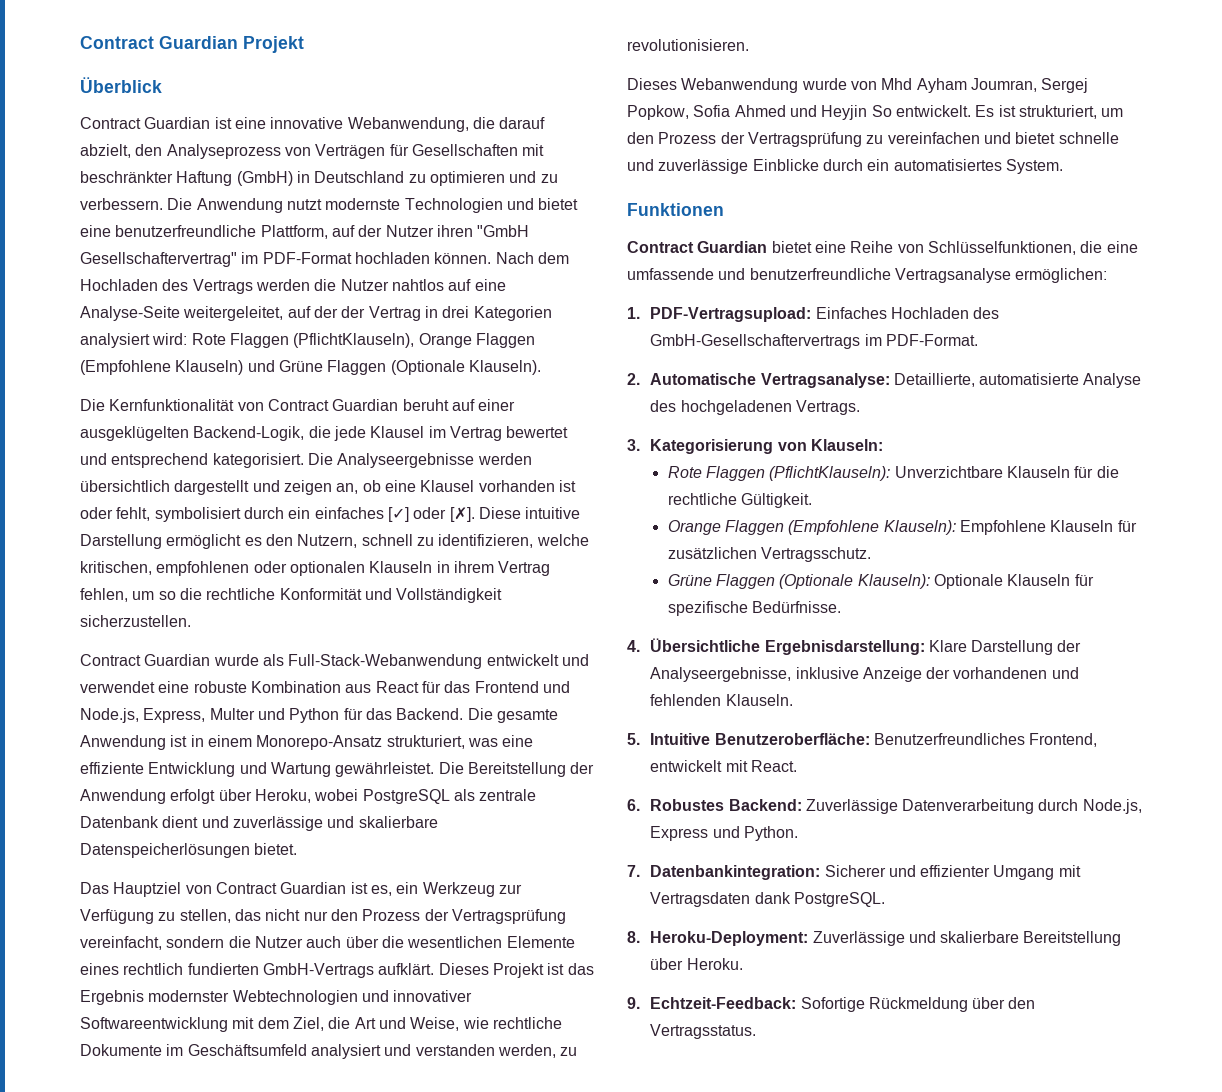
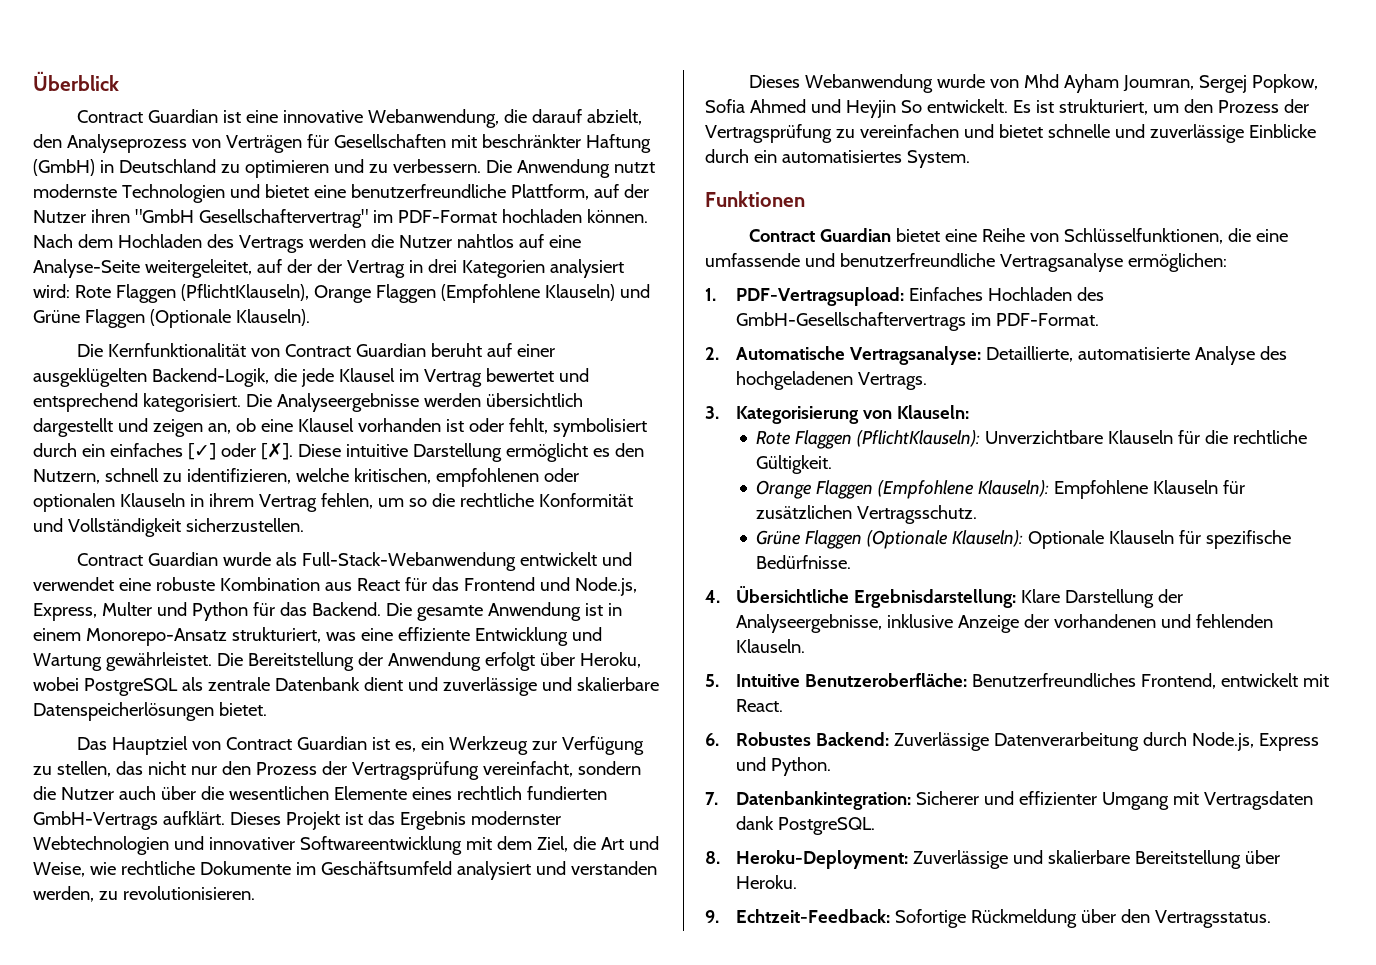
- Contract Guardian Projekt

